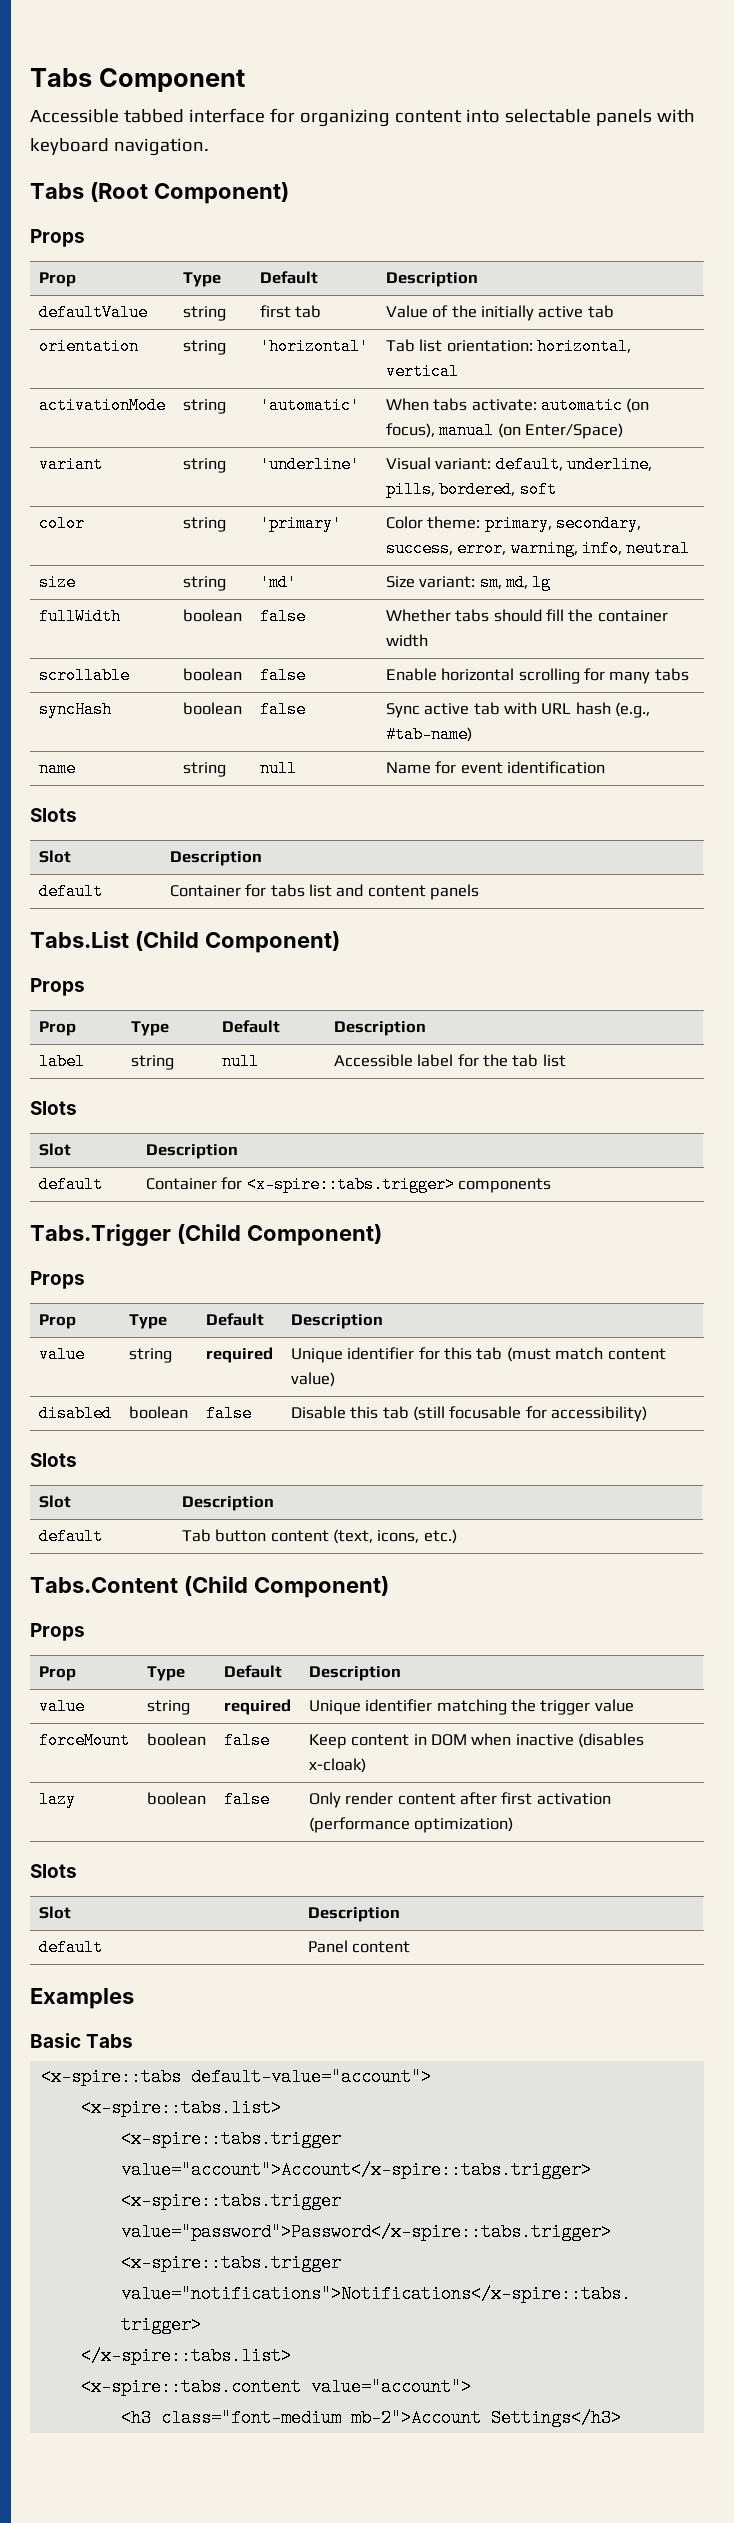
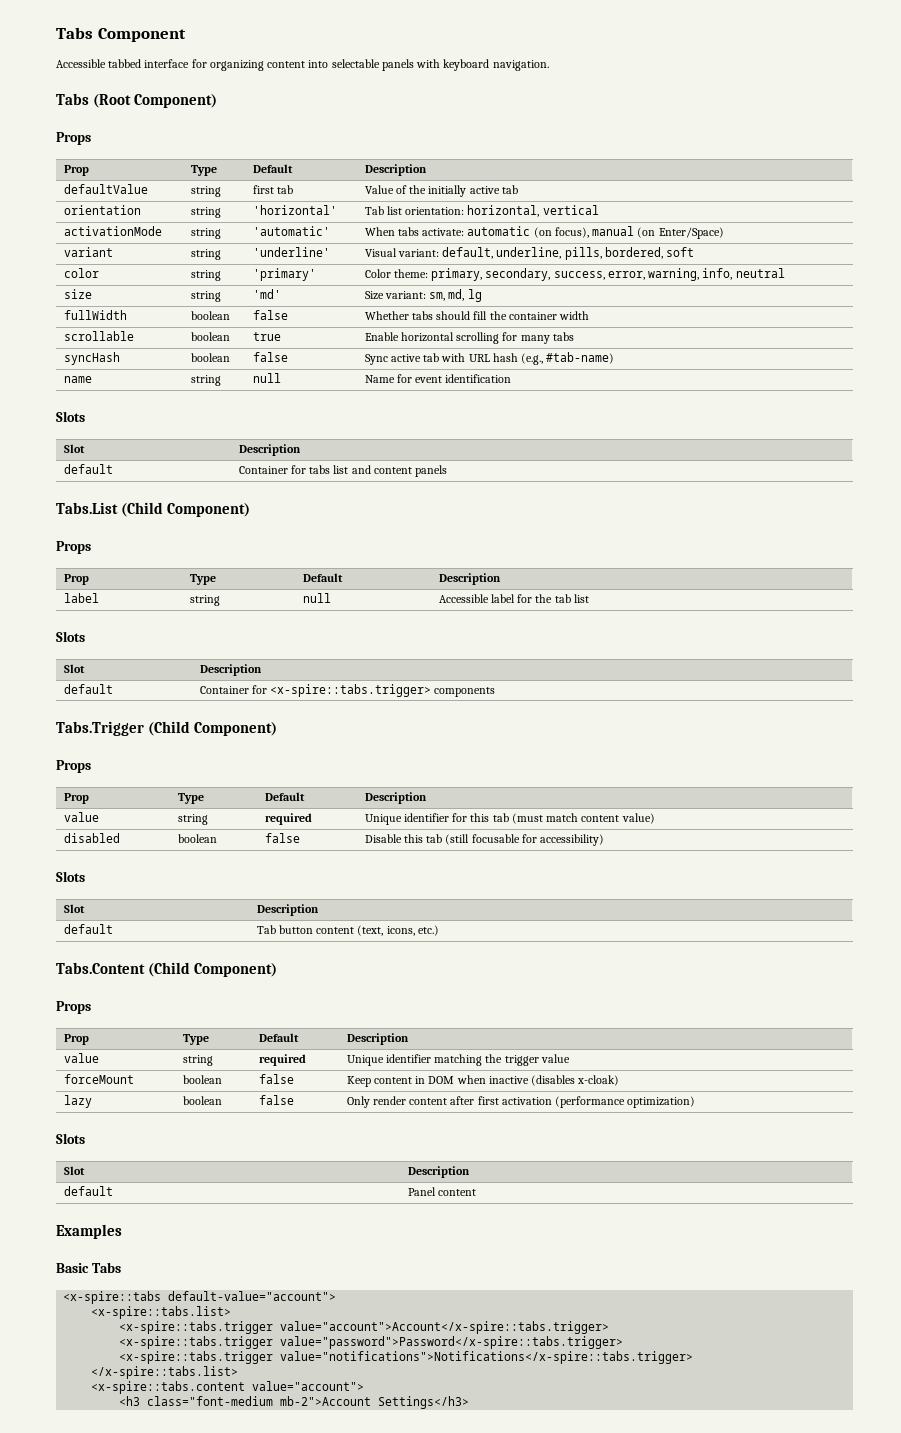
- scrollable | boolean | false | Enable horizontal scrolling for many tabs
+ scrollable | boolean | true | Enable horizontal scrolling for many tabs

